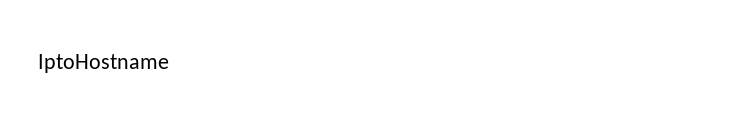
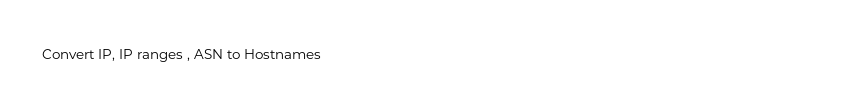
- IptoHostname
+ Convert IP, IP ranges , ASN to Hostnames

